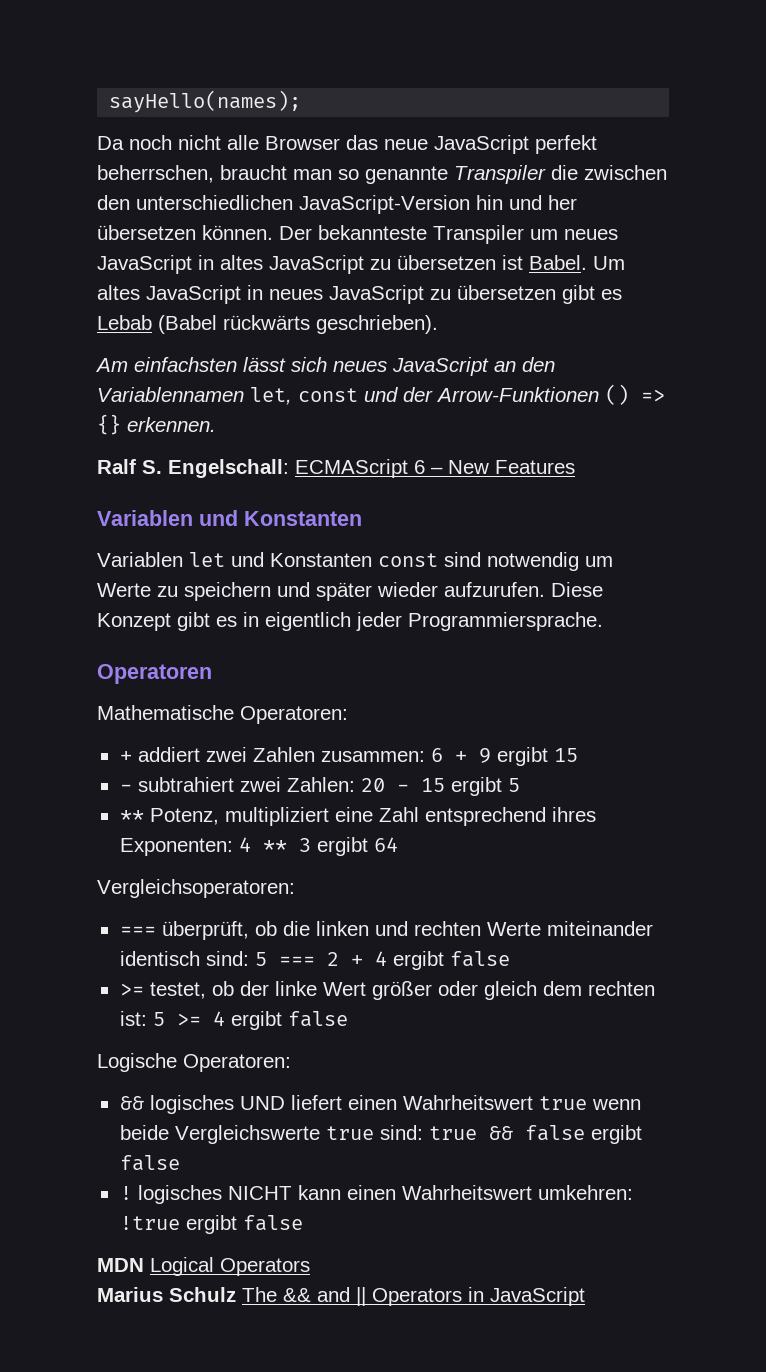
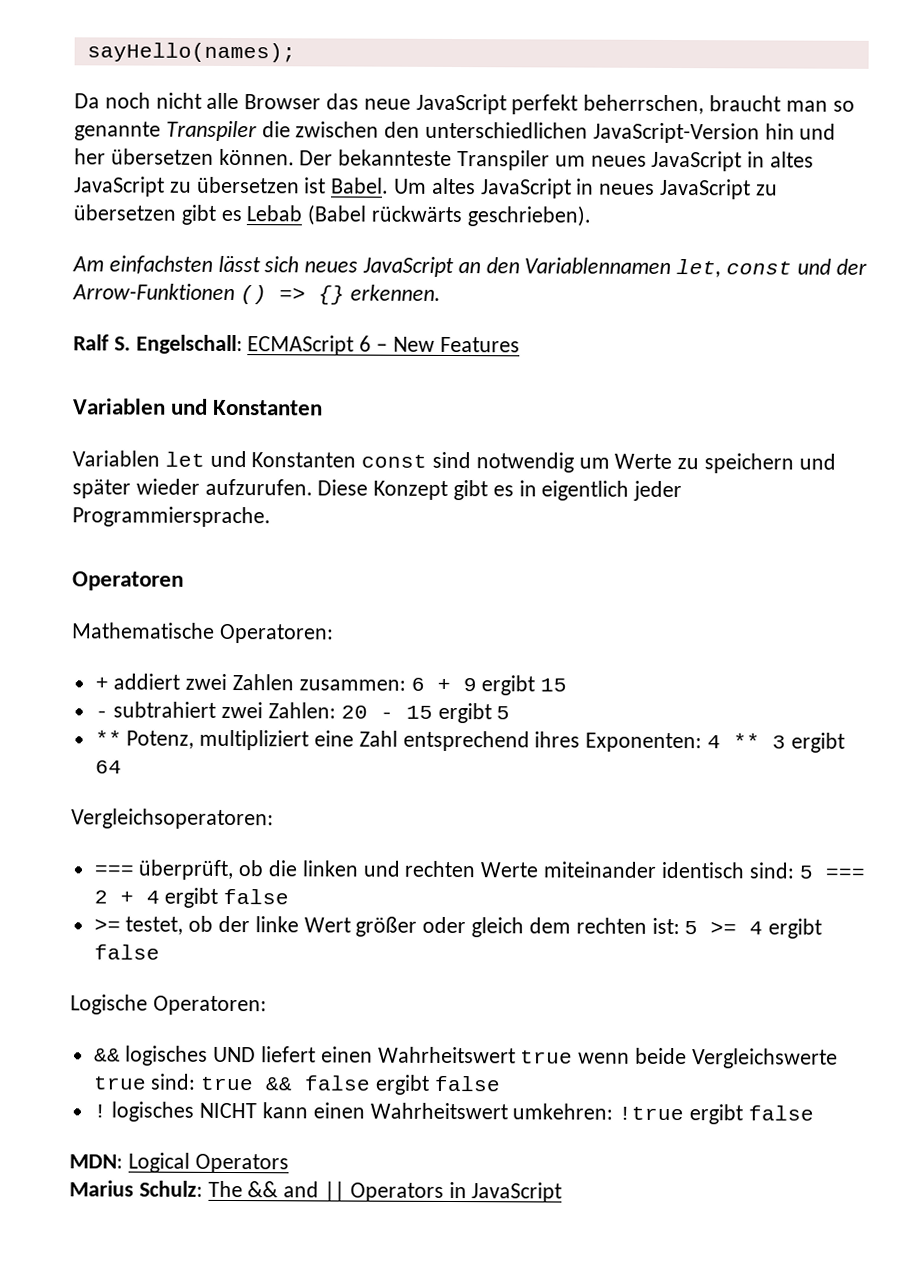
- MDN Logical Operators
+ MDN: Logical Operators
- Marius Schulz The && and || Operators in JavaScript
+ Marius Schulz: The && and || Operators in JavaScript

